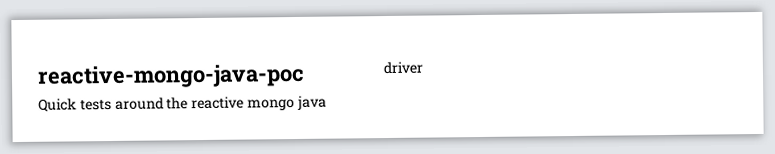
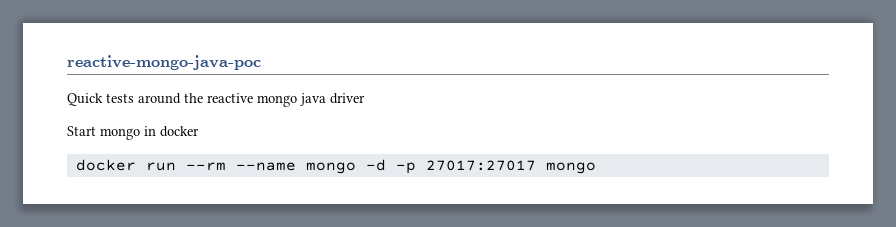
+ Start mongo in docker
+ docker run --rm --name mongo -d -p 27017:27017 mongo

